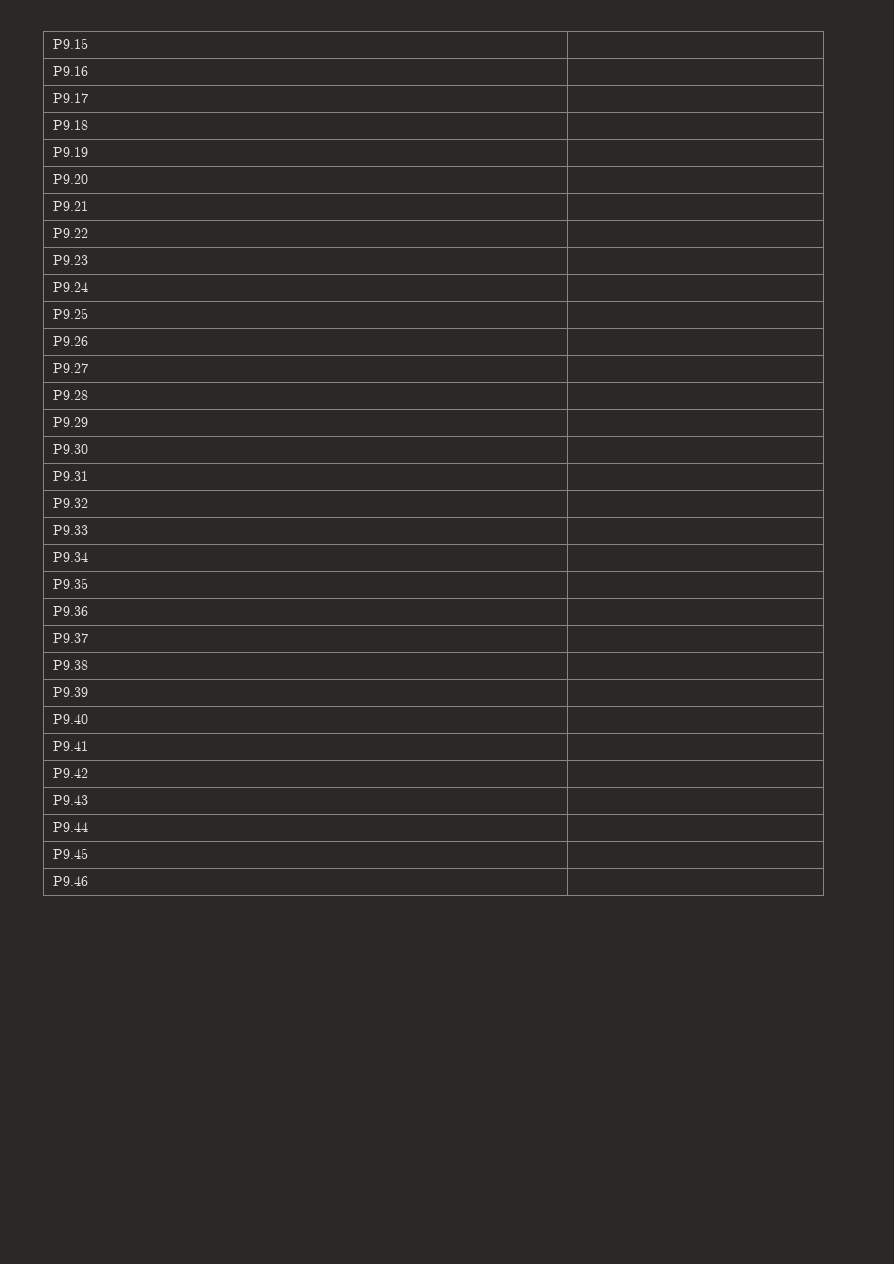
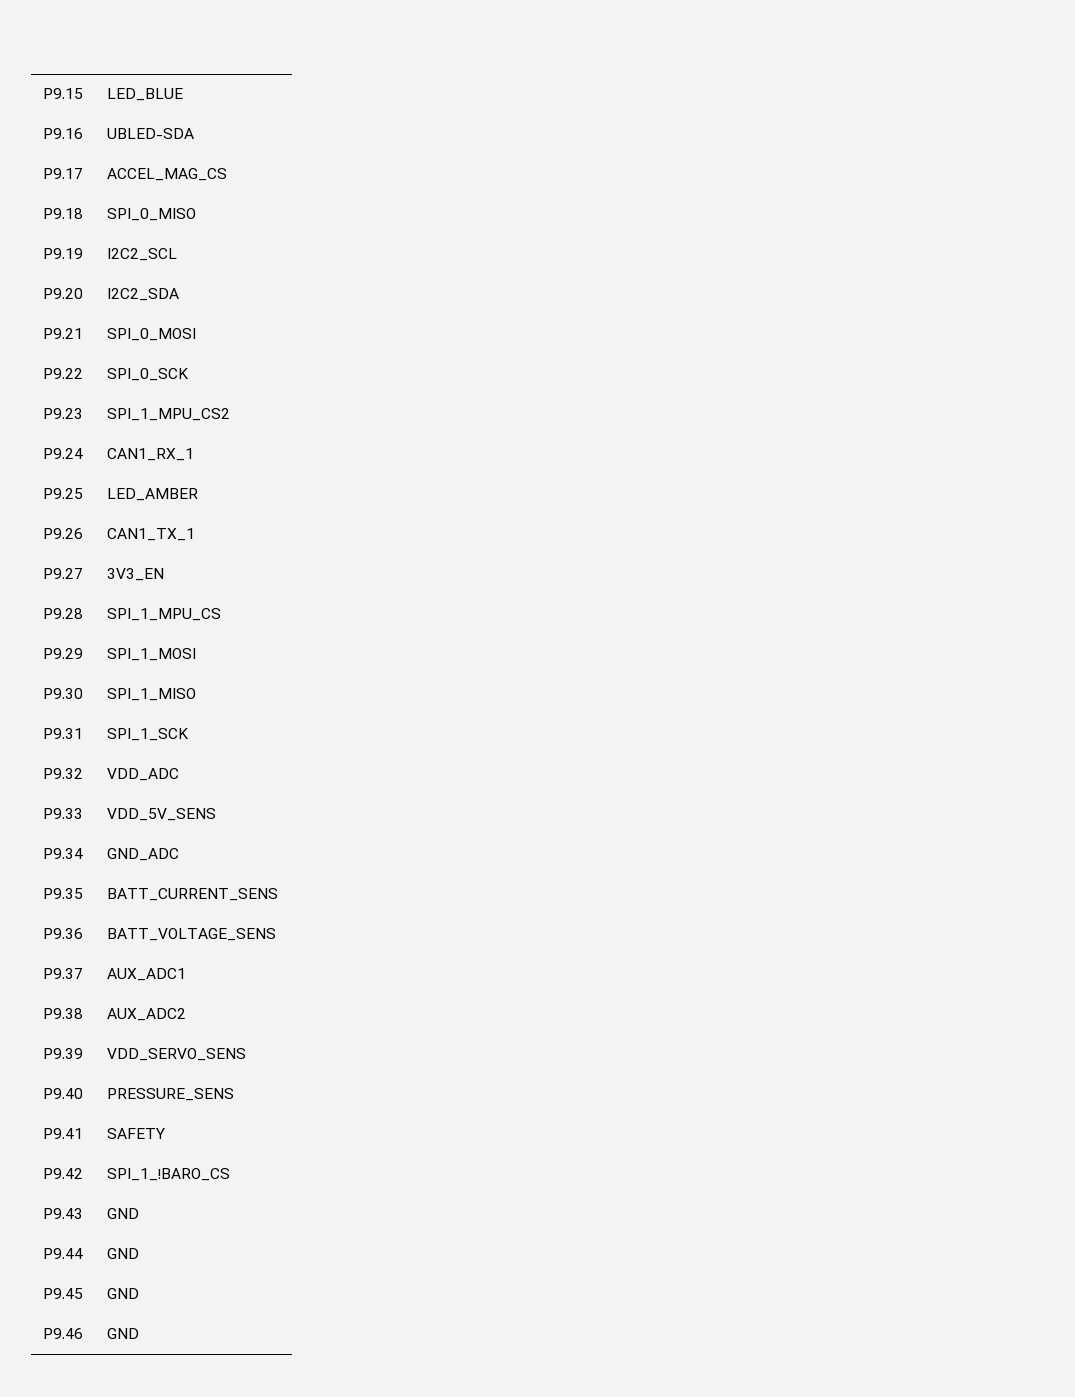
- P9.15 |
+ P9.15 | LED_BLUE
- P9.16 |
+ P9.16 | UBLED-SDA
- P9.17 |
+ P9.17 | ACCEL_MAG_CS
- P9.18 |
+ P9.18 | SPI_0_MISO
- P9.19 |
+ P9.19 | I2C2_SCL
- P9.20 |
+ P9.20 | I2C2_SDA
- P9.21 |
+ P9.21 | SPI_0_MOSI
- P9.22 |
+ P9.22 | SPI_0_SCK
- P9.23 |
+ P9.23 | SPI_1_MPU_CS2
- P9.24 |
+ P9.24 | CAN1_RX_1
- P9.25 |
+ P9.25 | LED_AMBER
- P9.26 |
+ P9.26 | CAN1_TX_1
- P9.27 |
+ P9.27 | 3V3_EN
- P9.28 |
+ P9.28 | SPI_1_MPU_CS
- P9.29 |
+ P9.29 | SPI_1_MOSI
- P9.30 |
+ P9.30 | SPI_1_MISO
- P9.31 |
+ P9.31 | SPI_1_SCK
- P9.32 |
+ P9.32 | VDD_ADC
- P9.33 |
+ P9.33 | VDD_5V_SENS
- P9.34 |
+ P9.34 | GND_ADC
- P9.35 |
+ P9.35 | BATT_CURRENT_SENS
- P9.36 |
+ P9.36 | BATT_VOLTAGE_SENS
- P9.37 |
+ P9.37 | AUX_ADC1
- P9.38 |
+ P9.38 | AUX_ADC2
- P9.39 |
+ P9.39 | VDD_SERVO_SENS
- P9.40 |
+ P9.40 | PRESSURE_SENS
- P9.41 |
+ P9.41 | SAFETY
- P9.42 |
+ P9.42 | SPI_1_!BARO_CS
- P9.43 |
+ P9.43 | GND
- P9.44 |
+ P9.44 | GND
- P9.45 |
+ P9.45 | GND
- P9.46 |
+ P9.46 | GND

